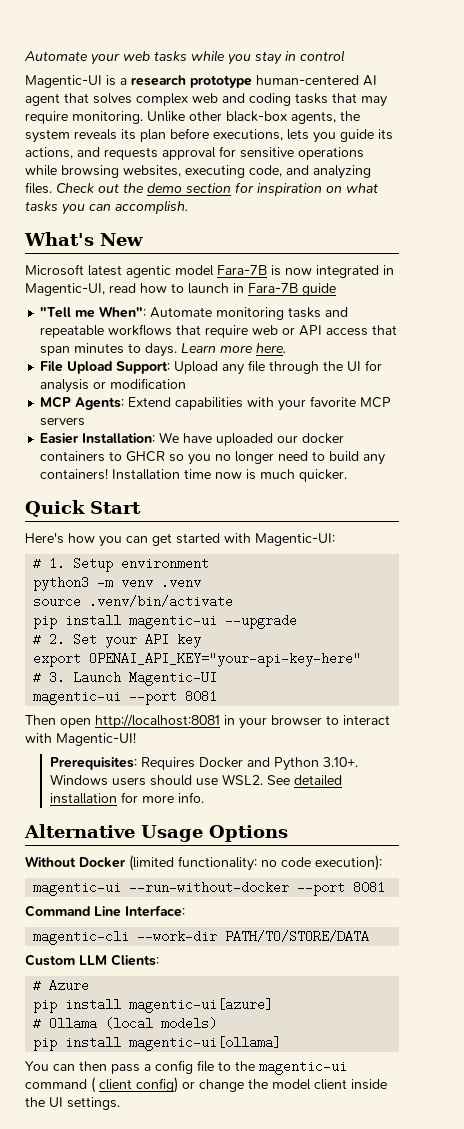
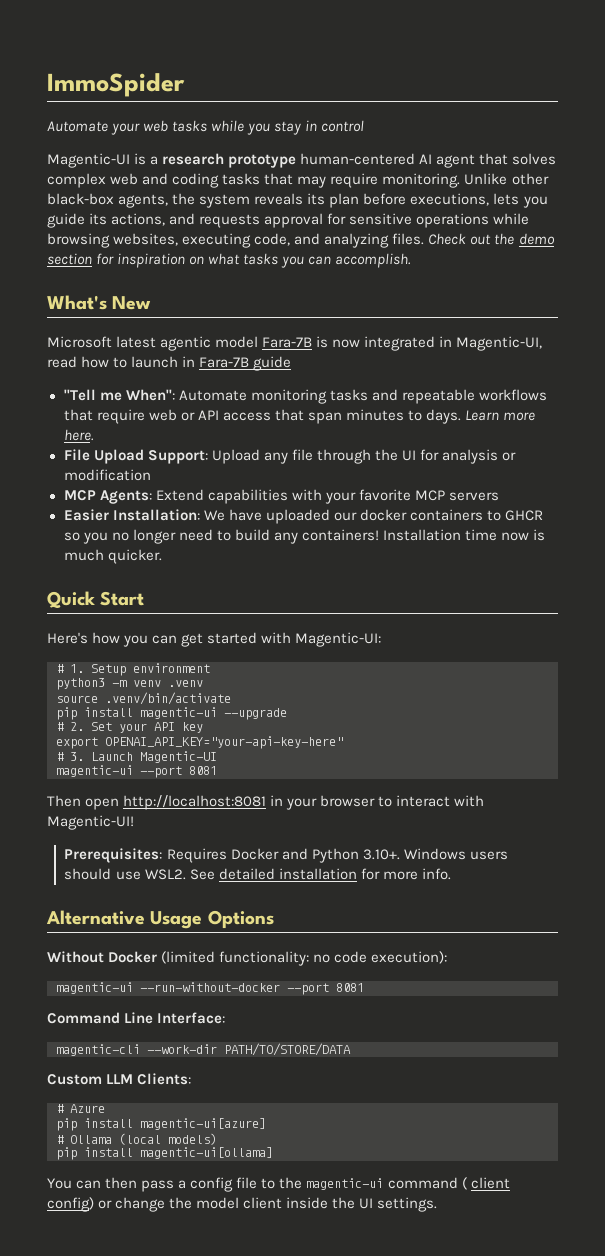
+ ImmoSpider

